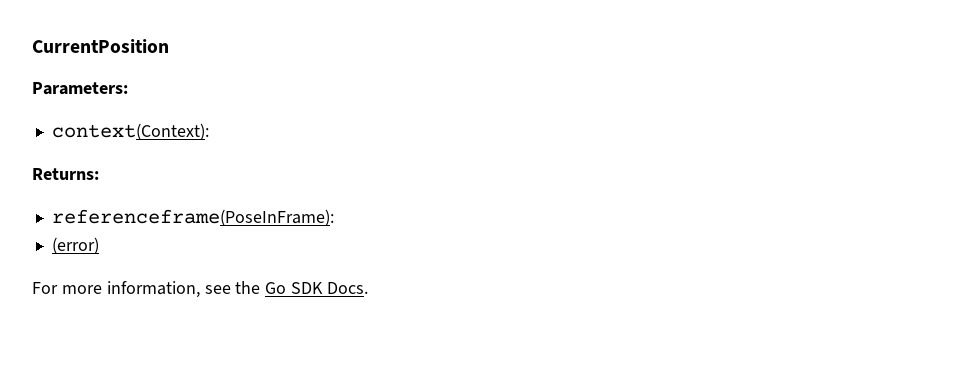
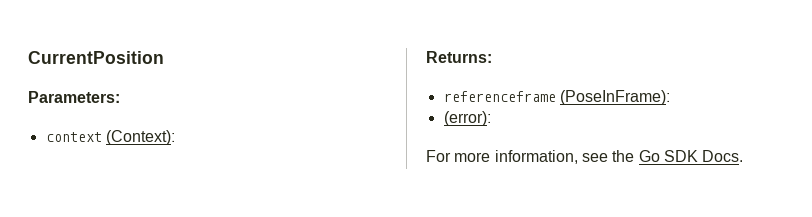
- context(Context):
+ context (Context):
- referenceframe(PoseInFrame):
- (error)
+ referenceframe (PoseInFrame):
+ (error):

